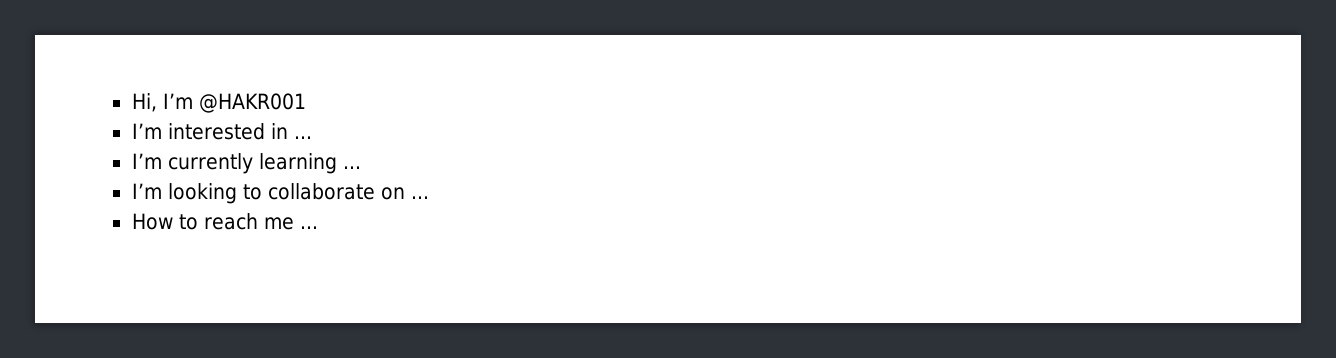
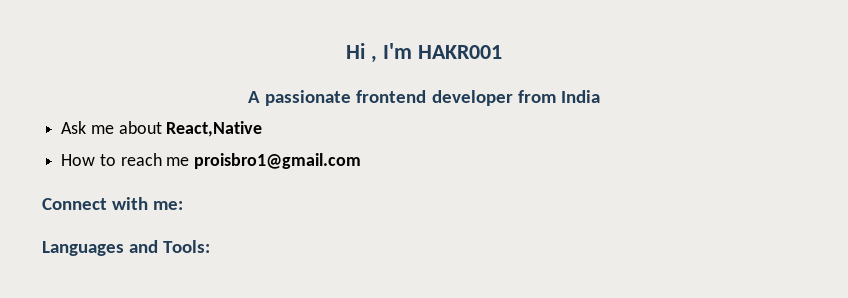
- Hi, I’m @HAKR001
- I’m interested in ...
- I’m currently learning ...
- I’m looking to collaborate on ...
- How to reach me ...
+ Hi , I'm HAKR001
+ A passionate frontend developer from India
+ Ask me about React,Native
+ How to reach me proisbro1@gmail.com
+ Connect with me:
+ Languages and Tools:

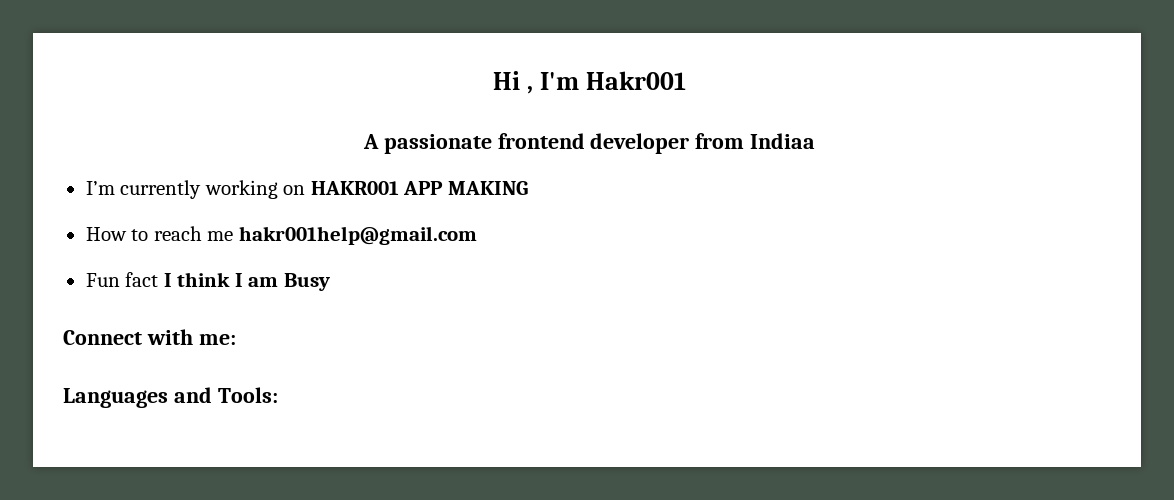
- Hi , I'm HAKR001
+ Hi , I'm Hakr001
- A passionate frontend developer from India
- Ask me about React,Native
- How to reach me proisbro1@gmail.com
+ A passionate frontend developer from Indiaa
+ I’m currently working on HAKR001 APP MAKING
+ How to reach me hakr001help@gmail.com
+ Fun fact I think I am Busy

